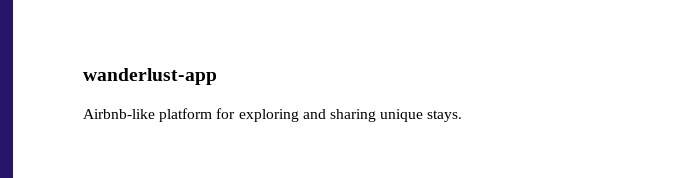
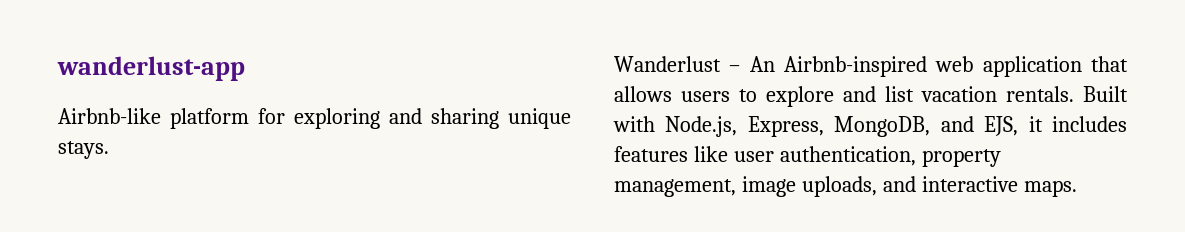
+ Wanderlust – An Airbnb-inspired web application that allows users to explore and list vacation rentals. Built with Node.js, Express, MongoDB, and EJS, it includes features like user authentication, property management, image uploads, and interactive maps.

